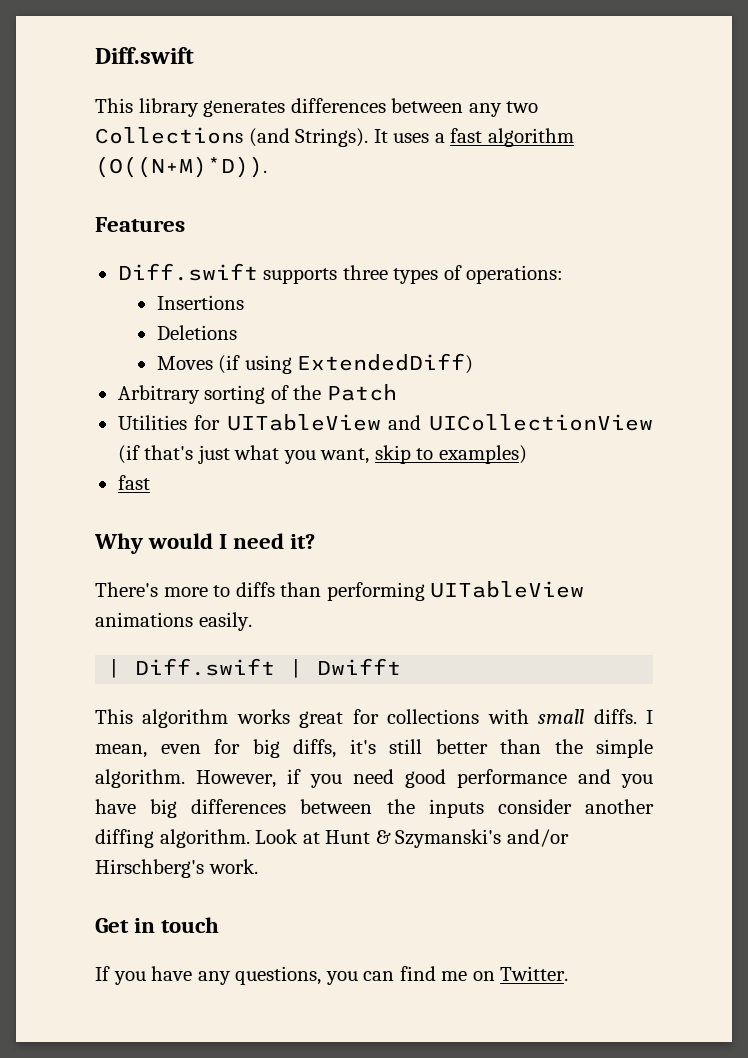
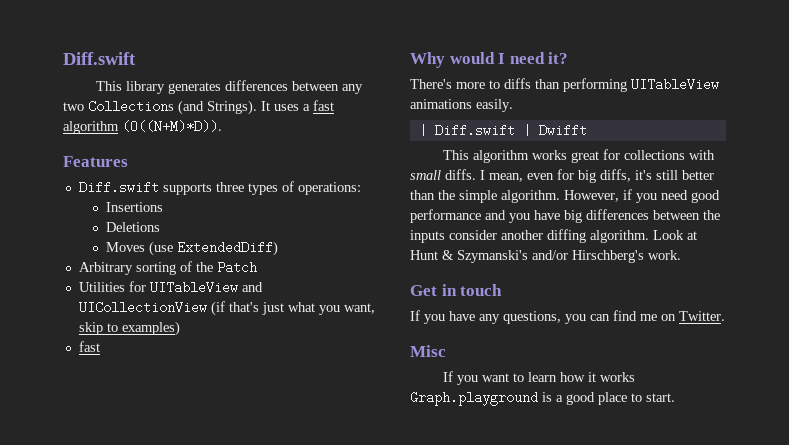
- Moves (if using ExtendedDiff)
+ Moves (use ExtendedDiff)
+ Misc
+ If you want to learn how it works Graph.playground is a good place to start.

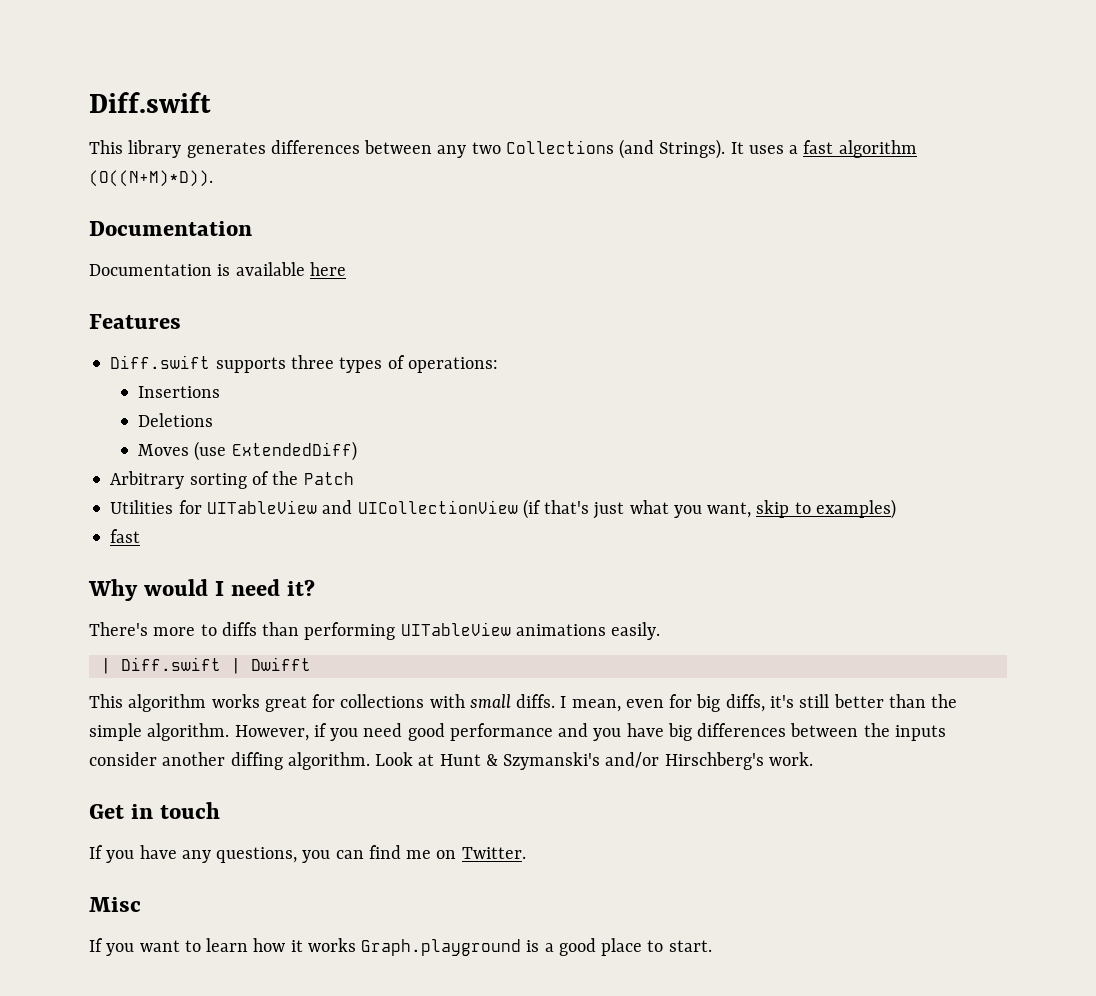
  It uses a fast algorithm (O((N+M)*D)).
+ Documentation
+ Documentation is available here

